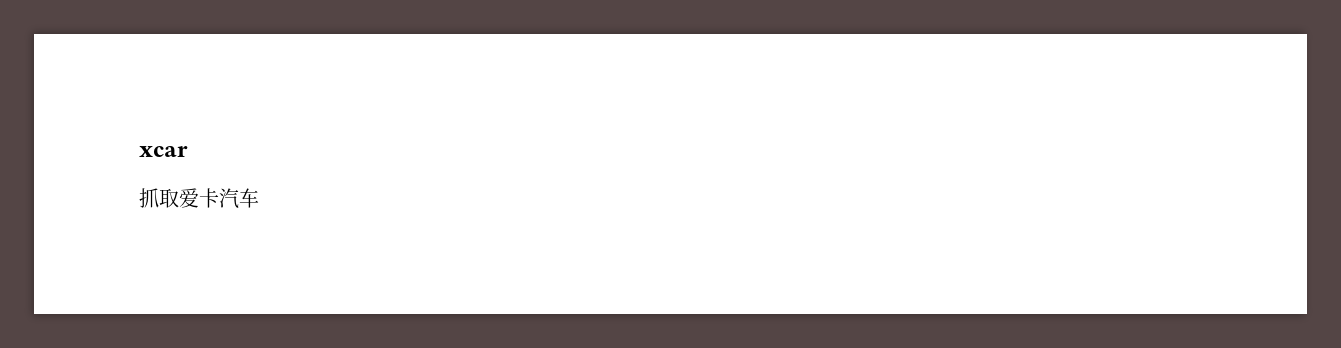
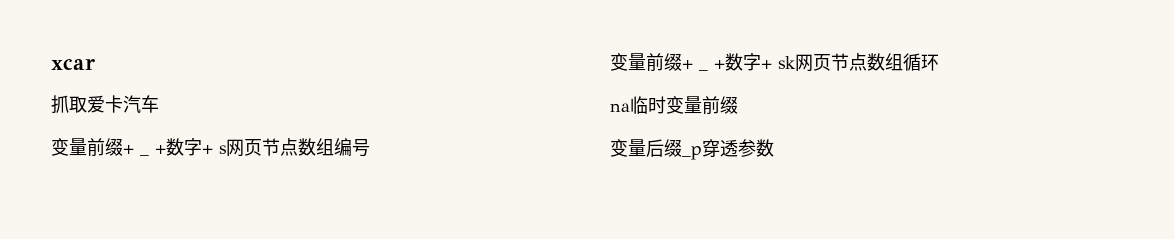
+ 变量前缀+ _ +数字+ s网页节点数组编号
+ 变量前缀+ _ +数字+ sk网页节点数组循环
+ na临时变量前缀
+ 变量后缀_p穿透参数

